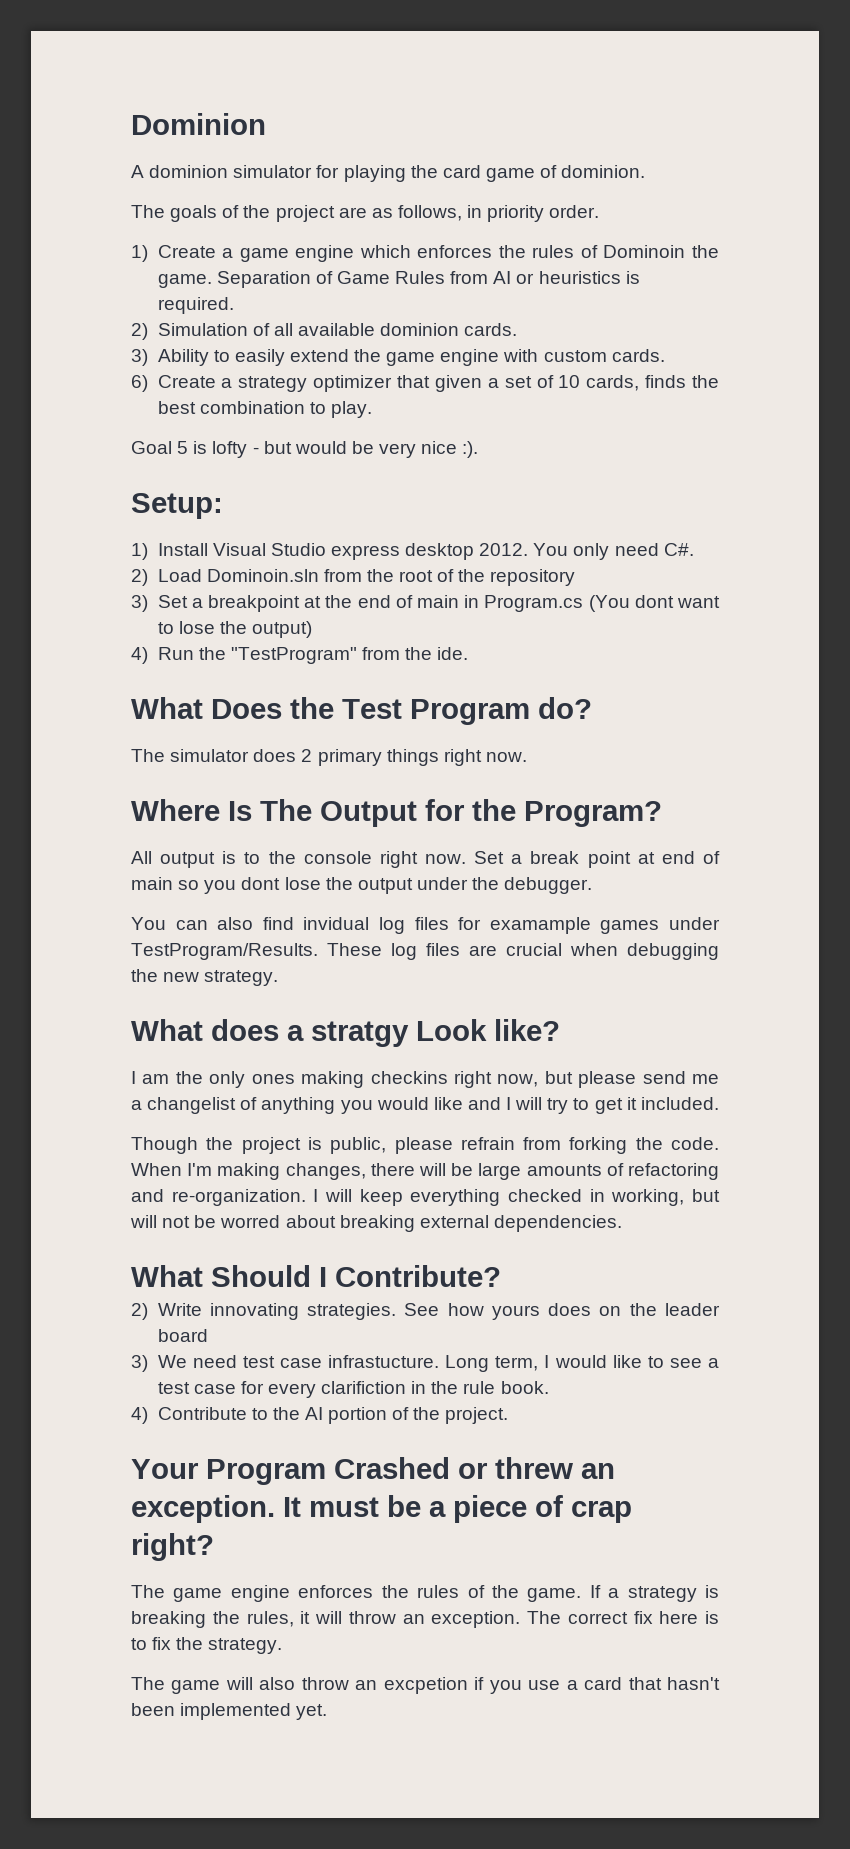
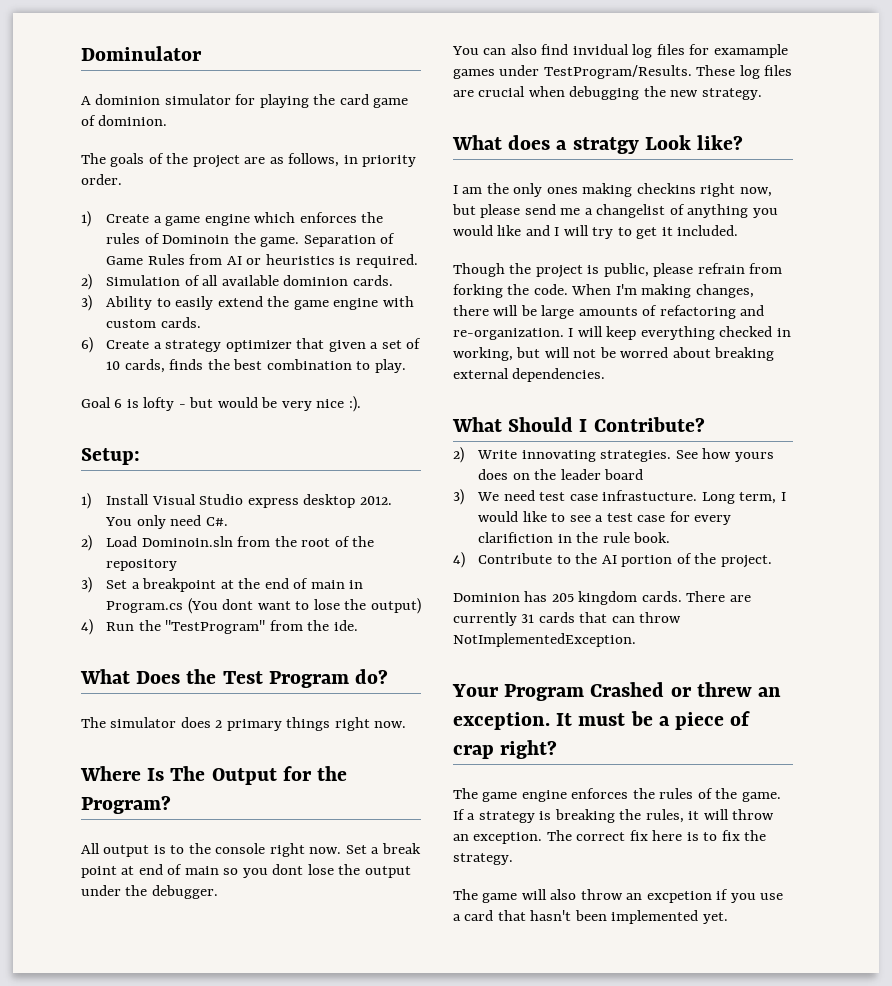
- Dominion
+ Dominulator
- Goal 5 is lofty - but would be very nice :).
+ Goal 6 is lofty - but would be very nice :).
+ Dominion has 205 kingdom cards. There are currently 31 cards that can throw NotImplementedException.

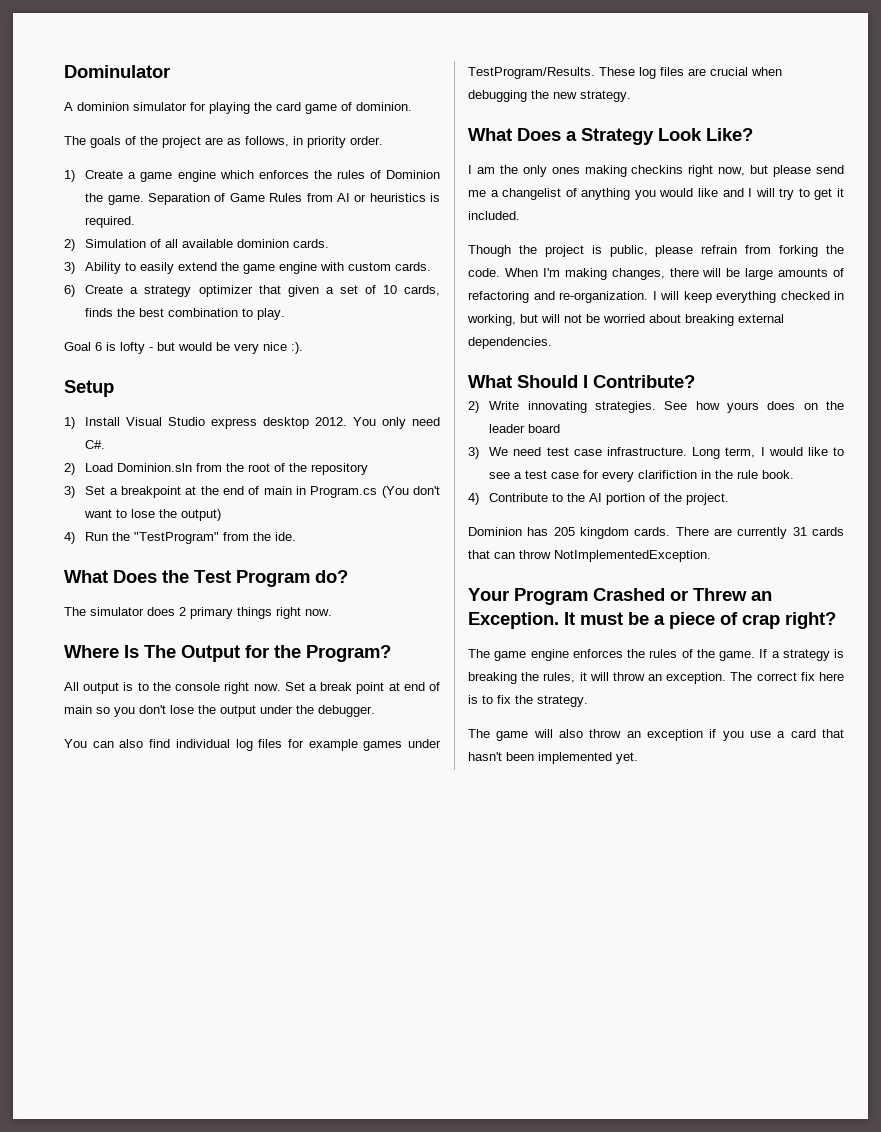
- 1) Create a game engine which enforces the rules of Dominoin the game.
+ 1) Create a game engine which enforces the rules of Dominion the game.
- Setup:
+ Setup
- 2) Load Dominoin.sln from the root of the repository
+ 2) Load Dominion.sln from the root of the repository
- 3) Set a breakpoint at the end of main in Program.cs (You dont want to lose the output)
+ 3) Set a breakpoint at the end of main in Program.cs (You don't want to lose the output)
- Set a break point at end of main so you dont lose the output under the debugger.
+ Set a break point at end of main so you don't lose the output under the debugger.
- You can also find invidual log files for examample games under TestProgram/Results.
+ You can also find individual log files for example games under TestProgram/Results.
- What does a stratgy Look like?
+ What Does a Strategy Look Like?
- I will keep everything checked in working, but will not be worred about breaking external dependencies.
+ I will keep everything checked in working, but will not be worried about breaking external dependencies.
- 3) We need test case infrastucture.
+ 3) We need test case infrastructure.
- Your Program Crashed or threw an exception.
+ Your Program Crashed or Threw an Exception.
- The game will also throw an excpetion if you use a card that hasn't been implemented yet.
+ The game will also throw an exception if you use a card that hasn't been implemented yet.

